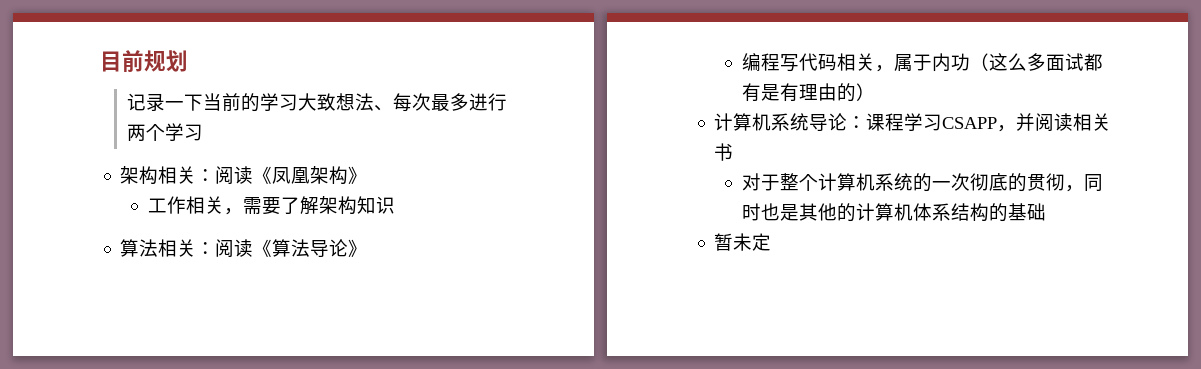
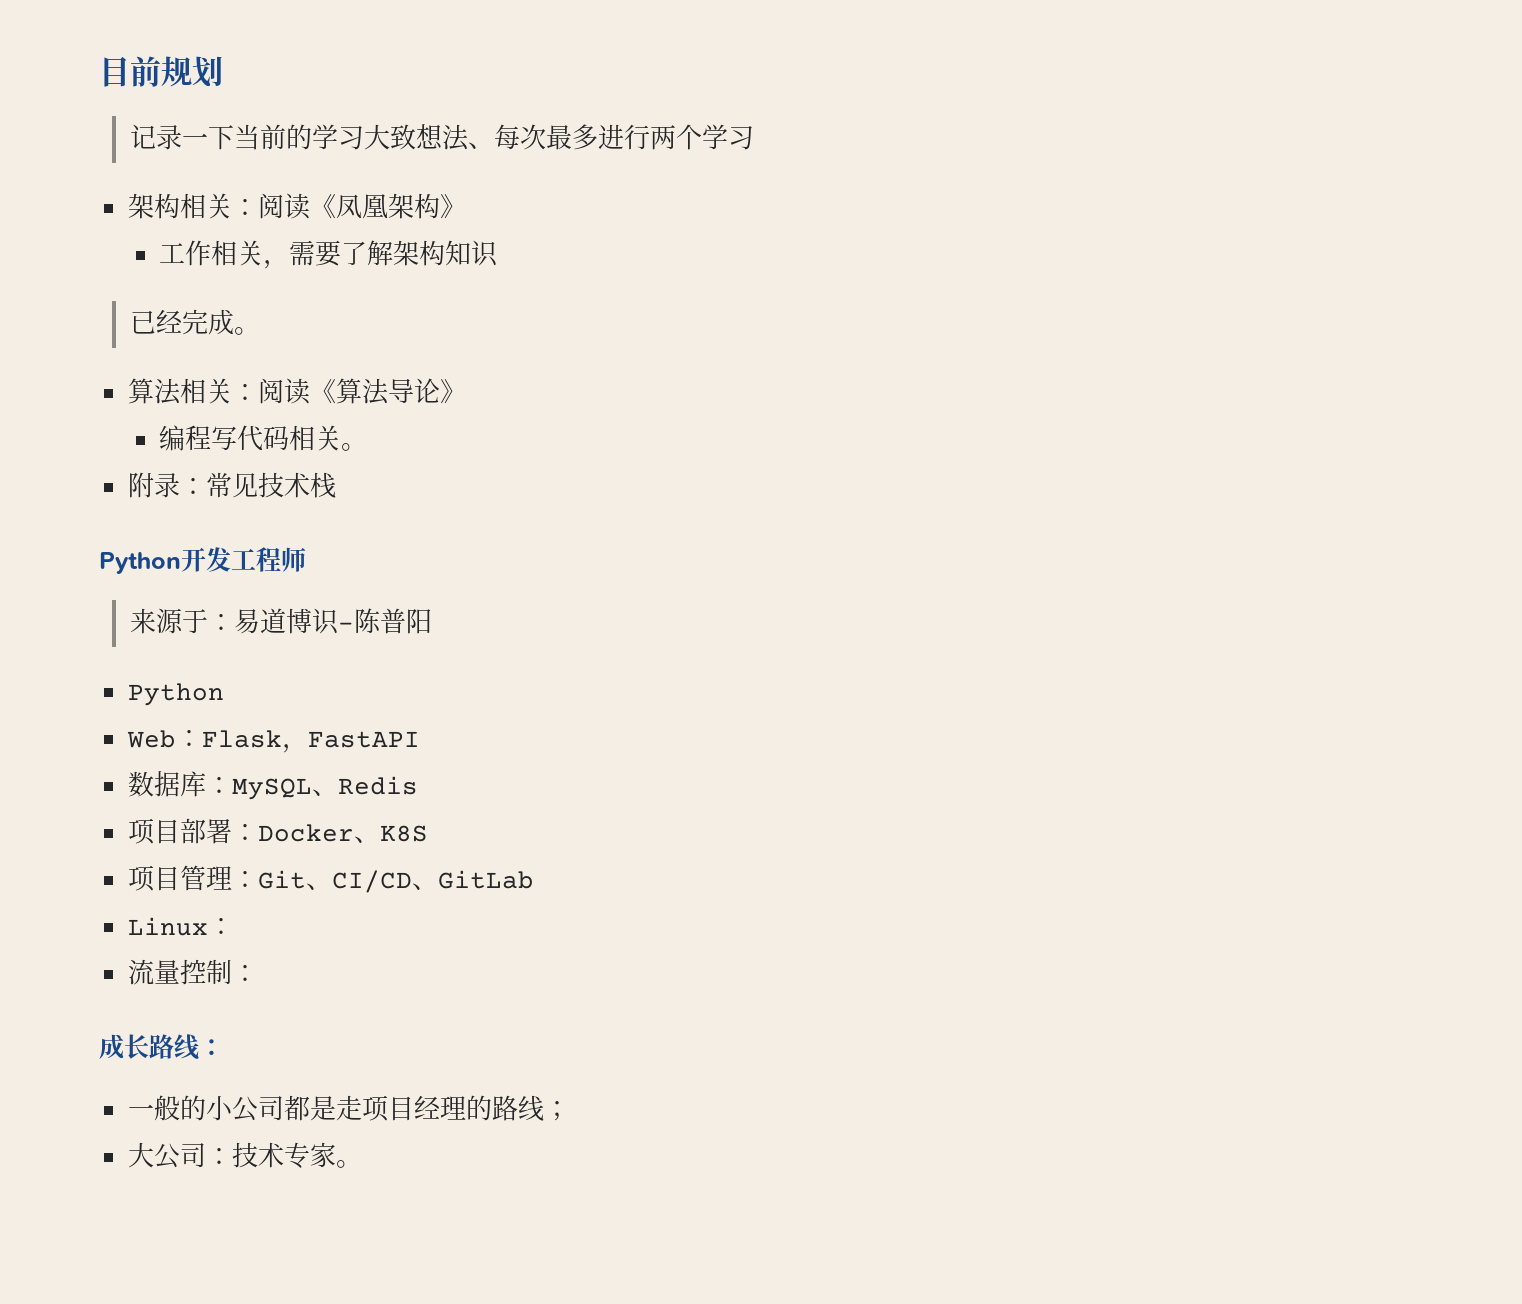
+ 已经完成。
- 编程写代码相关，属于内功（这么多面试都有是有理由的）
- 计算机系统导论：课程学习CSAPP，并阅读相关书
- 对于整个计算机系统的一次彻底的贯彻，同时也是其他的计算机体系结构的基础
- 暂未定
+ 编程写代码相关。
+ 附录：常见技术栈
+ Python开发工程师
+ 来源于：易道博识-陈普阳
+ Python
+ Web：Flask，FastAPI
+ 数据库：MySQL、Redis
+ 项目部署：Docker、K8S
+ 项目管理：Git、CI/CD、GitLab
+ Linux：
+ 流量控制：
+ 成长路线：
+ 一般的小公司都是走项目经理的路线；
+ 大公司：技术专家。

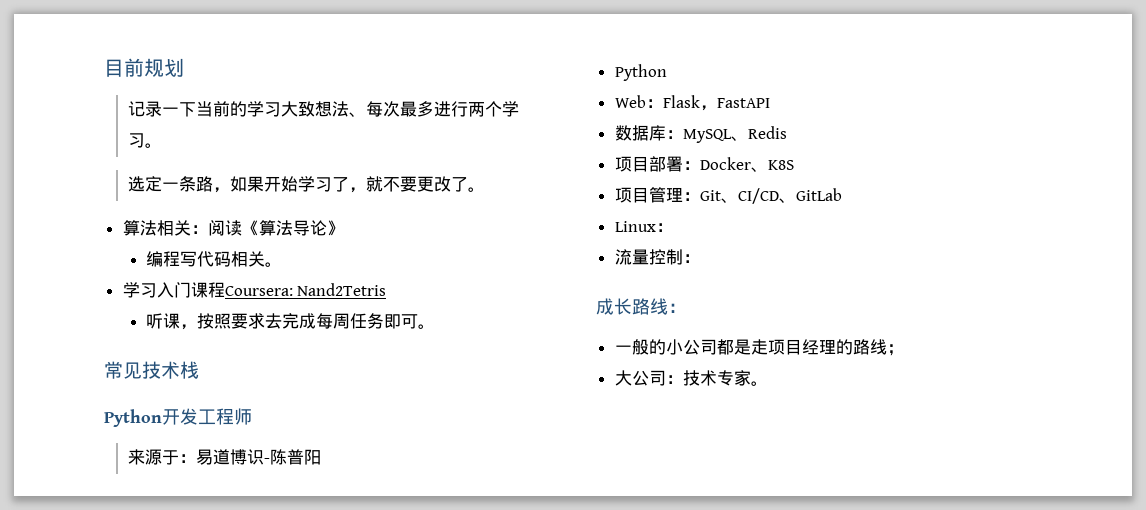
- 记录一下当前的学习大致想法、每次最多进行两个学习
- 架构相关：阅读《凤凰架构》
- 工作相关，需要了解架构知识
- 已经完成。
+ 记录一下当前的学习大致想法、每次最多进行两个学习。
+ 选定一条路，如果开始学习了，就不要更改了。
- 附录：常见技术栈
+ 学习入门课程Coursera: Nand2Tetris
+ 听课，按照要求去完成每周任务即可。
+ 常见技术栈

